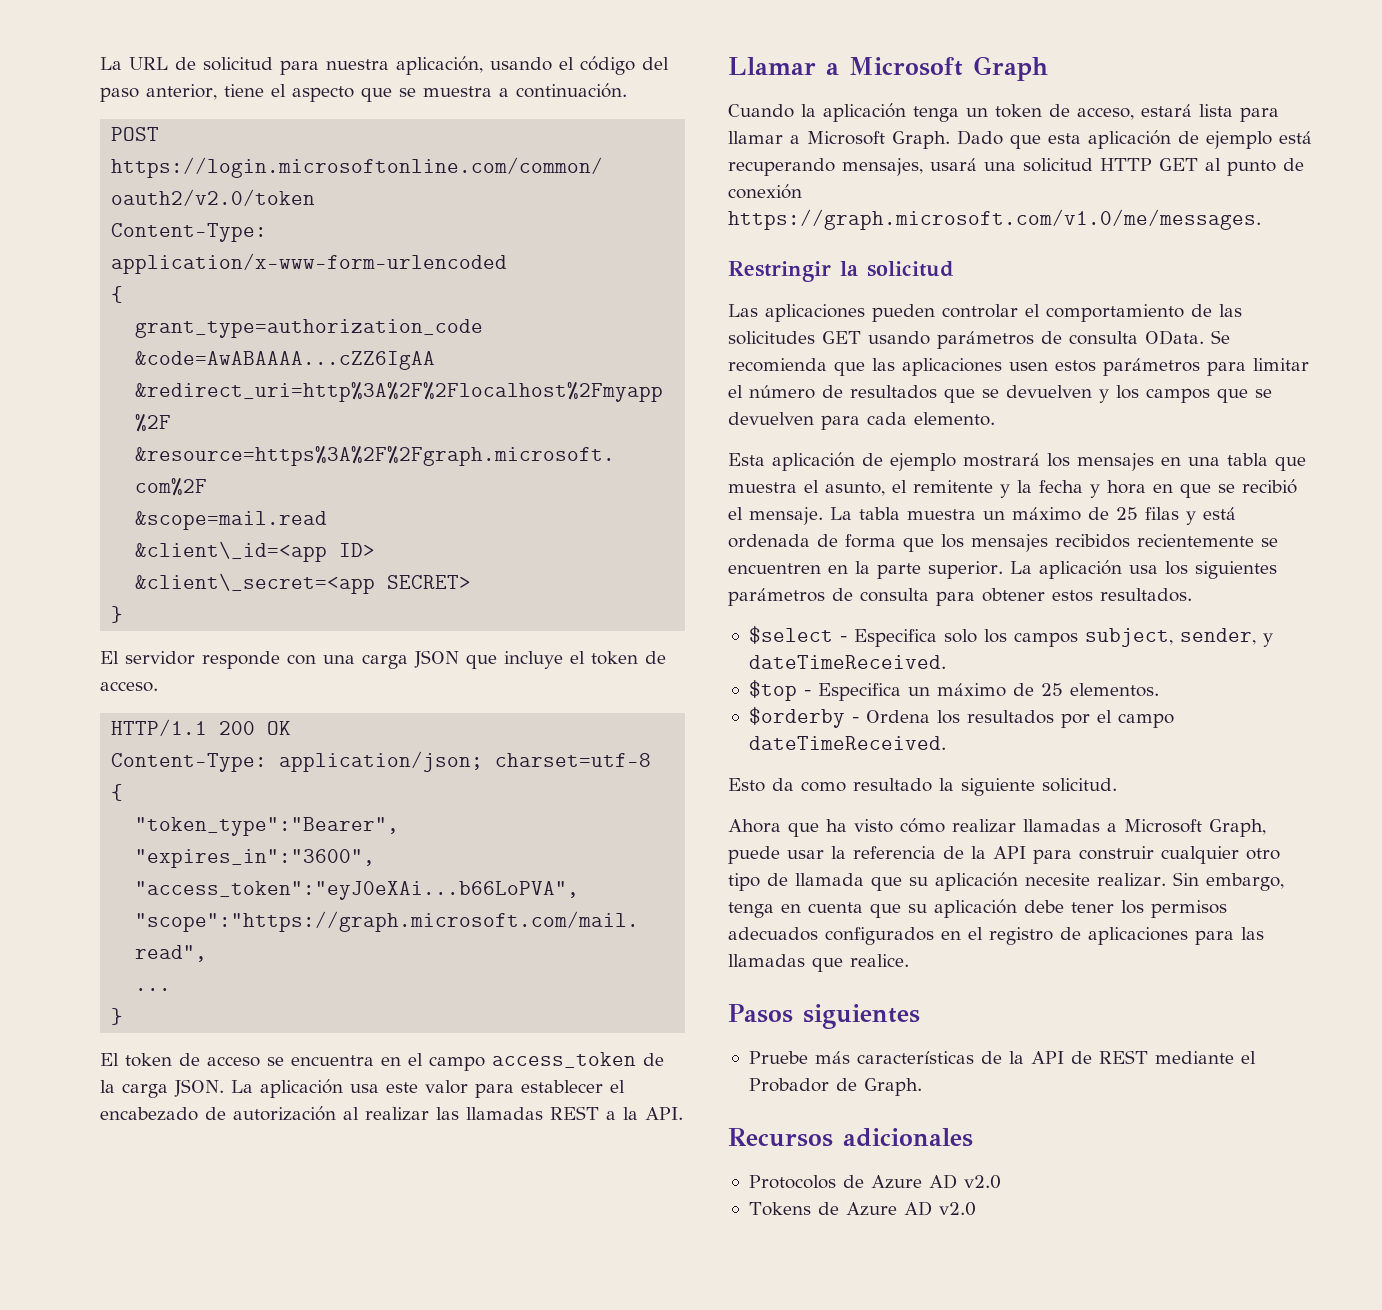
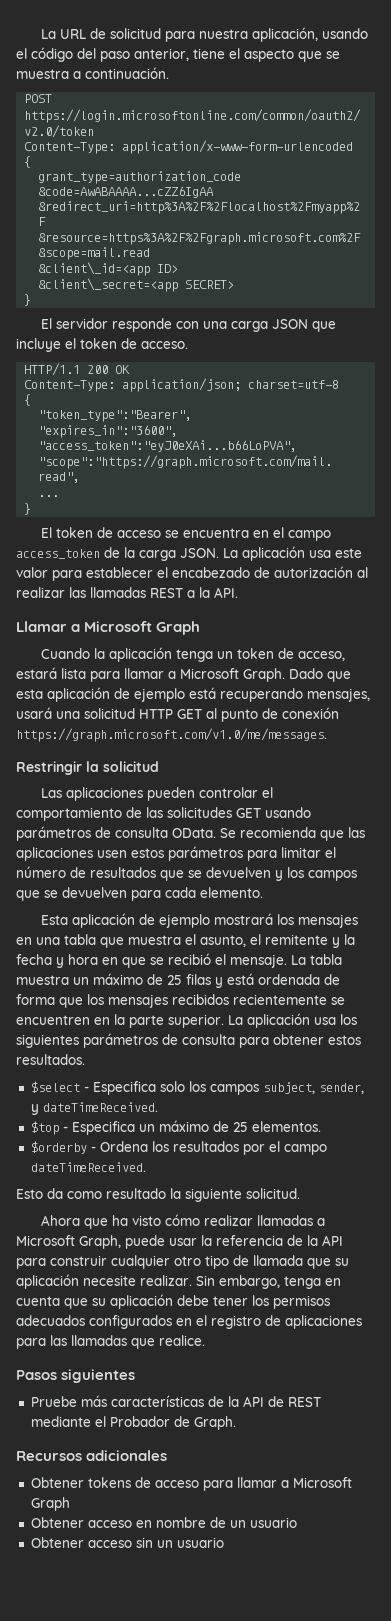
- Protocolos de Azure AD v2.0
- Tokens de Azure AD v2.0
+ Obtener tokens de acceso para llamar a Microsoft Graph
+ Obtener acceso en nombre de un usuario
+ Obtener acceso sin un usuario

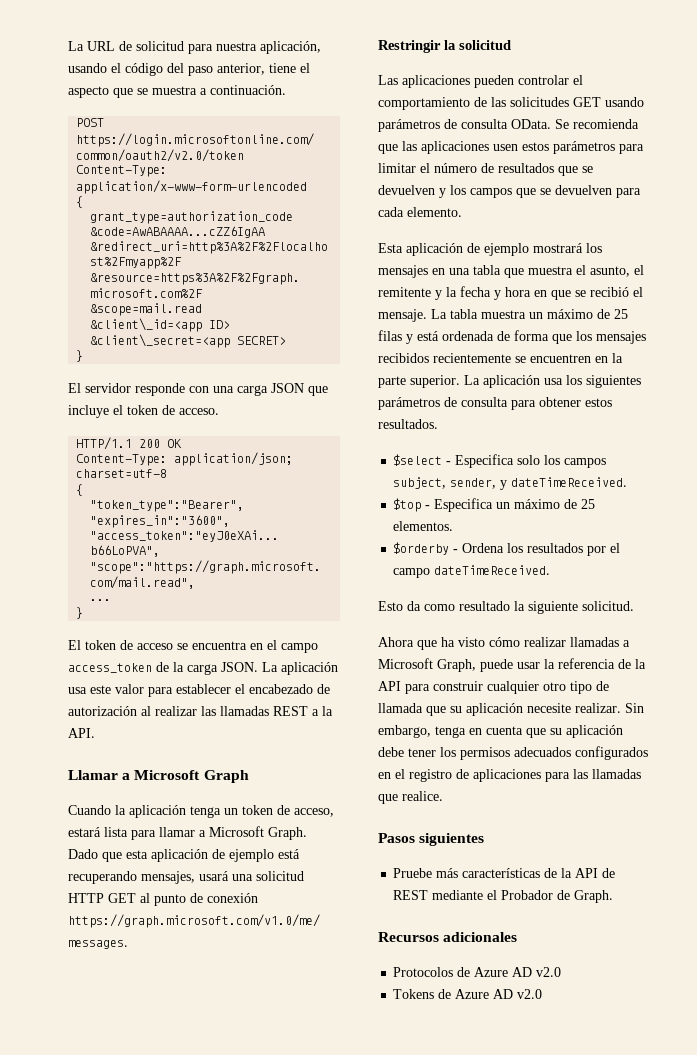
- Obtener tokens de acceso para llamar a Microsoft Graph
- Obtener acceso en nombre de un usuario
- Obtener acceso sin un usuario
+ Protocolos de Azure AD v2.0
+ Tokens de Azure AD v2.0

